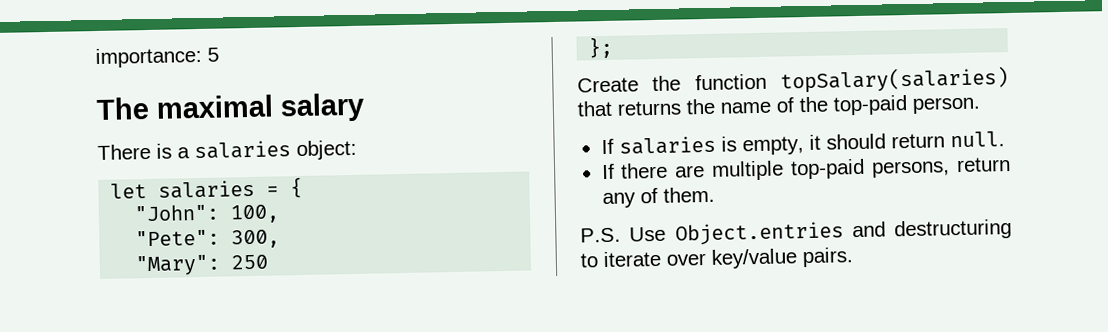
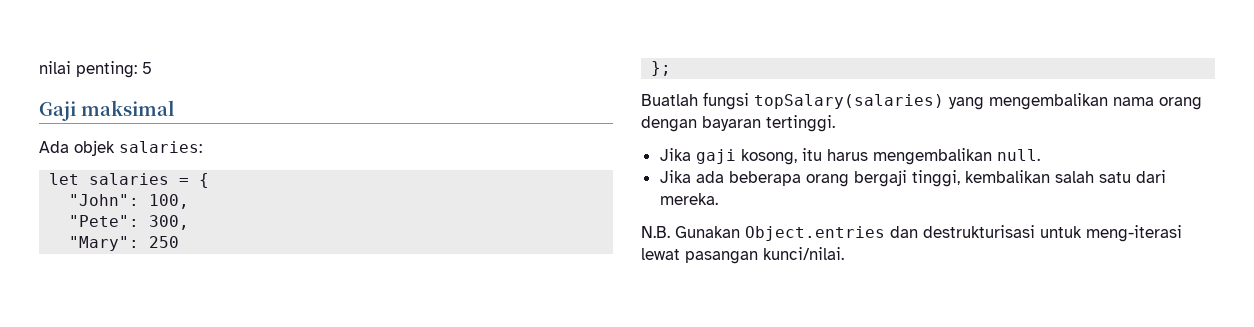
- importance: 5
+ nilai penting: 5
- The maximal salary
- There is a salaries object:
+ Gaji maksimal
+ Ada objek salaries:
- Create the function topSalary(salaries) that returns the name of the top-paid person.
- If salaries is empty, it should return null.
- If there are multiple top-paid persons, return any of them.
- P.S. Use Object.entries and destructuring to iterate over key/value pairs.
+ Buatlah fungsi topSalary(salaries) yang mengembalikan nama orang dengan bayaran tertinggi.
+ Jika gaji kosong, itu harus mengembalikan null.
+ Jika ada beberapa orang bergaji tinggi, kembalikan salah satu dari mereka.
+ N.B. Gunakan Object.entries dan destrukturisasi untuk meng-iterasi lewat pasangan kunci/nilai.

